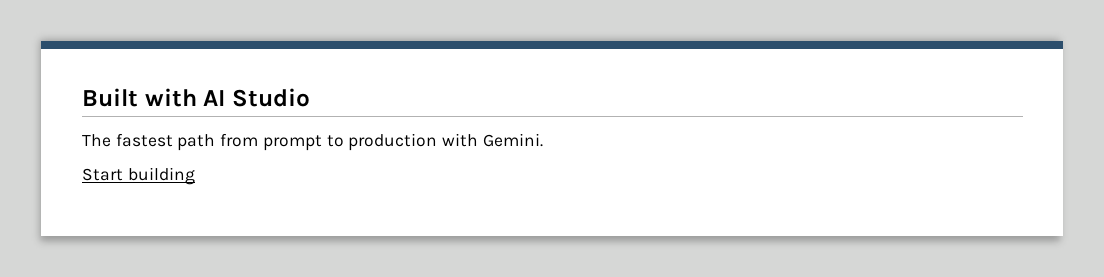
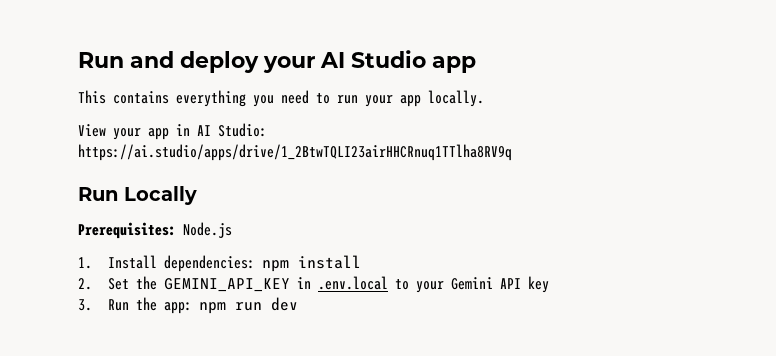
- Built with AI Studio
- The fastest path from prompt to production with Gemini.
- Start building
+ Run and deploy your AI Studio app
+ This contains everything you need to run your app locally.
+ View your app in AI Studio: https://ai.studio/apps/drive/1_2BtwTQLI23airHHCRnuq1TTlha8RV9q
+ Run Locally
+ Prerequisites: Node.js
+ 1. Install dependencies: npm install
+ 2. Set the GEMINI_API_KEY in .env.local to your Gemini API key
+ 3. Run the app: npm run dev

